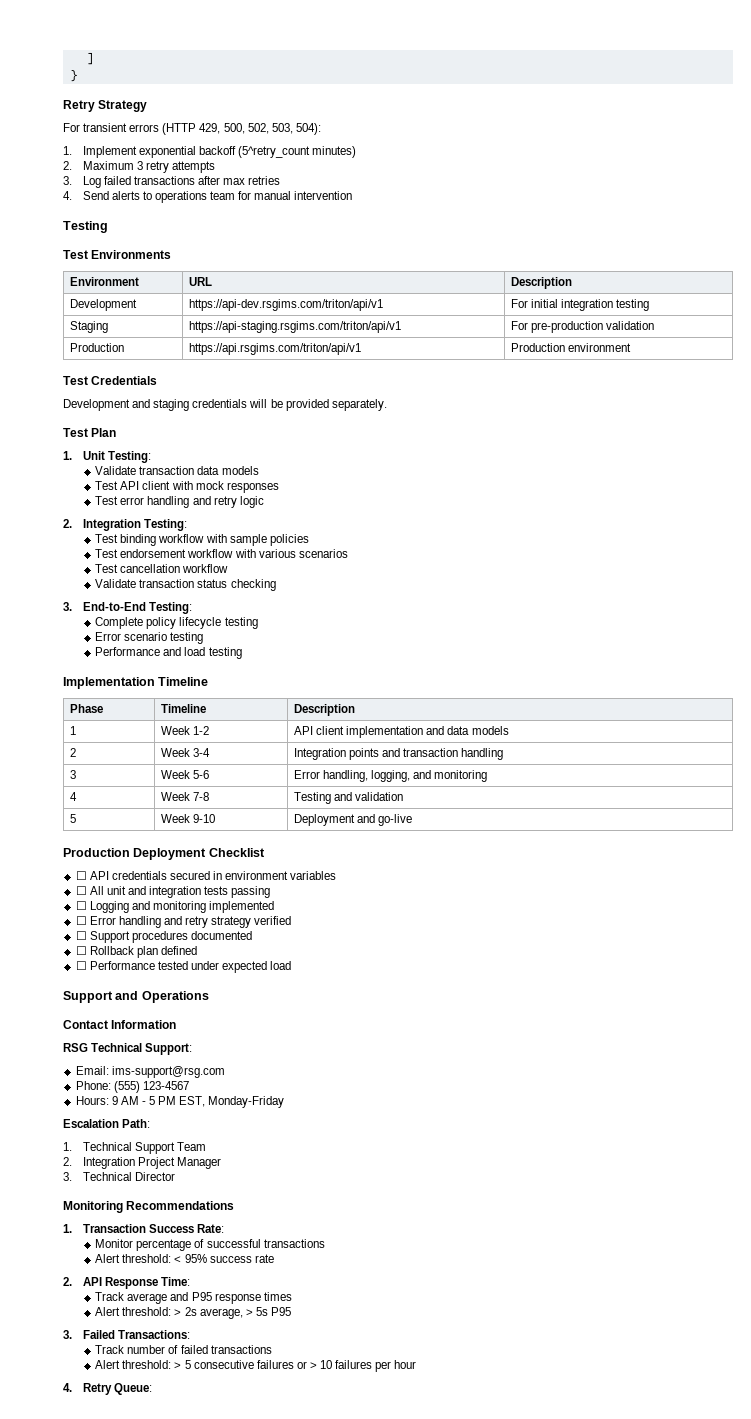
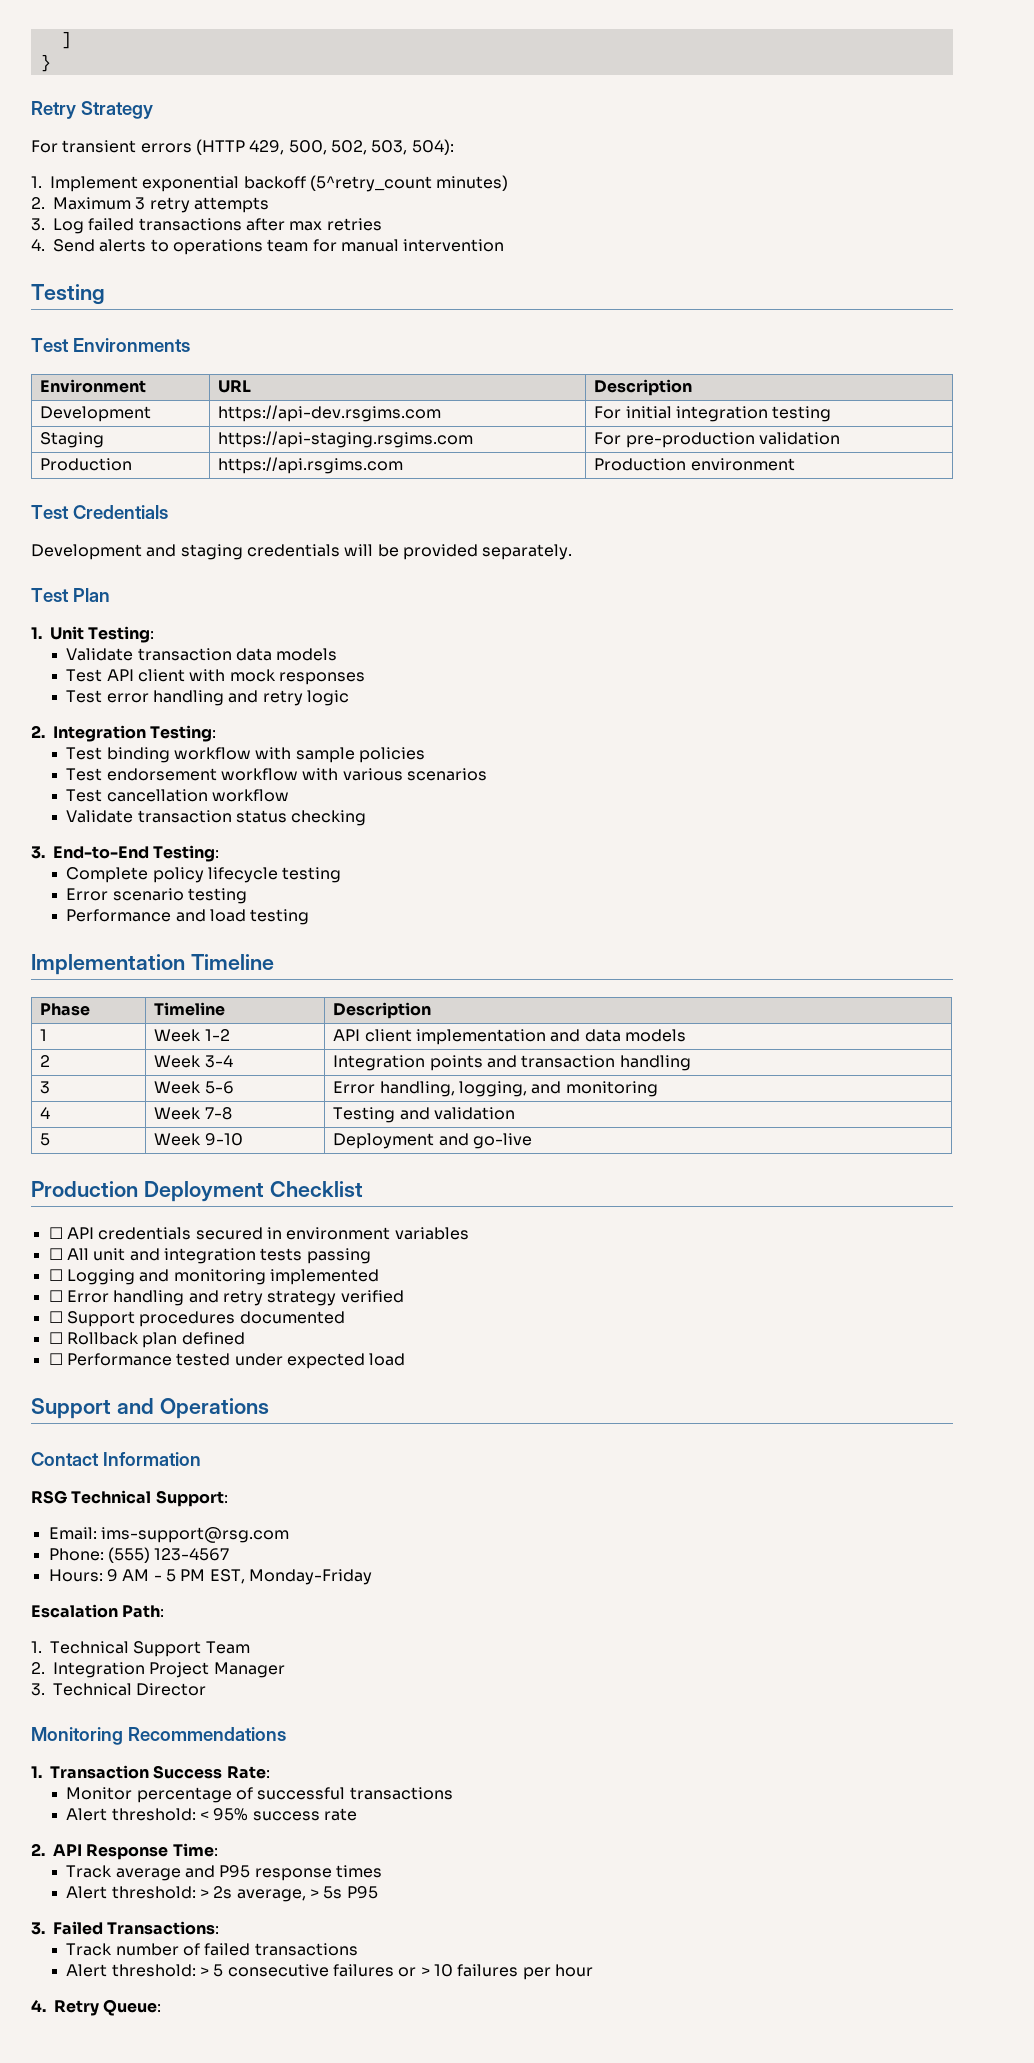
- Development | https://api-dev.rsgims.com/triton/api/v1 | For initial integration testing
+ Development | https://api-dev.rsgims.com | For initial integration testing
- Staging | https://api-staging.rsgims.com/triton/api/v1 | For pre-production validation
+ Staging | https://api-staging.rsgims.com | For pre-production validation
- Production | https://api.rsgims.com/triton/api/v1 | Production environment
+ Production | https://api.rsgims.com | Production environment

